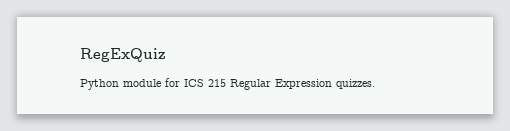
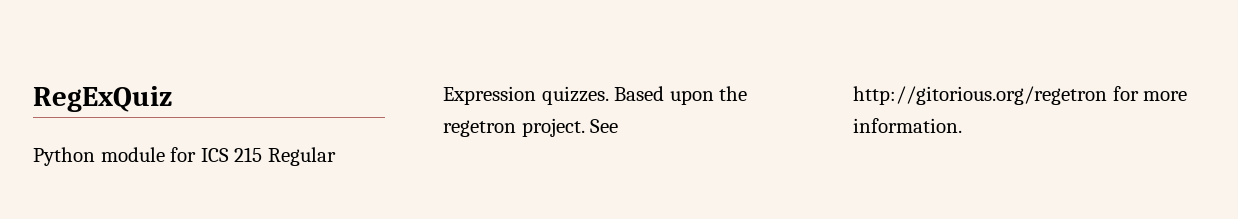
+ Based upon the regetron project. See http://gitorious.org/regetron for more information.

